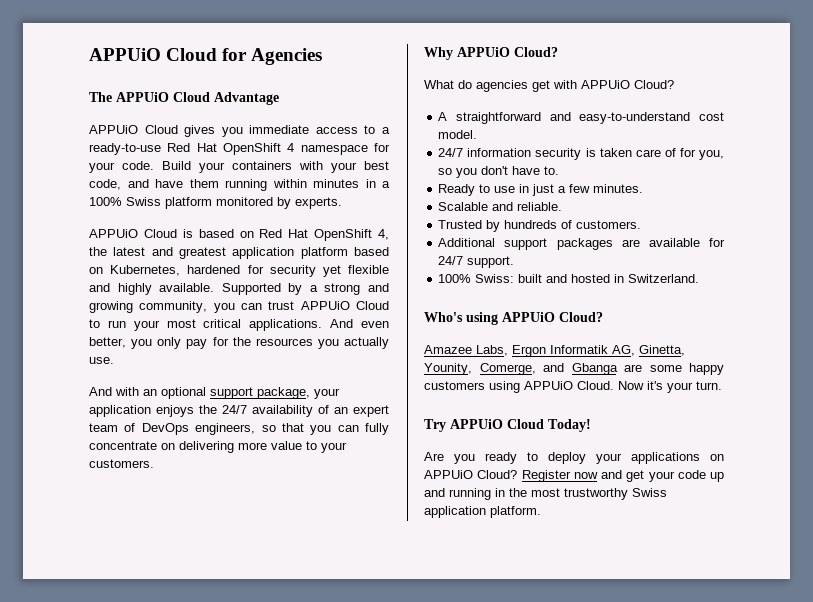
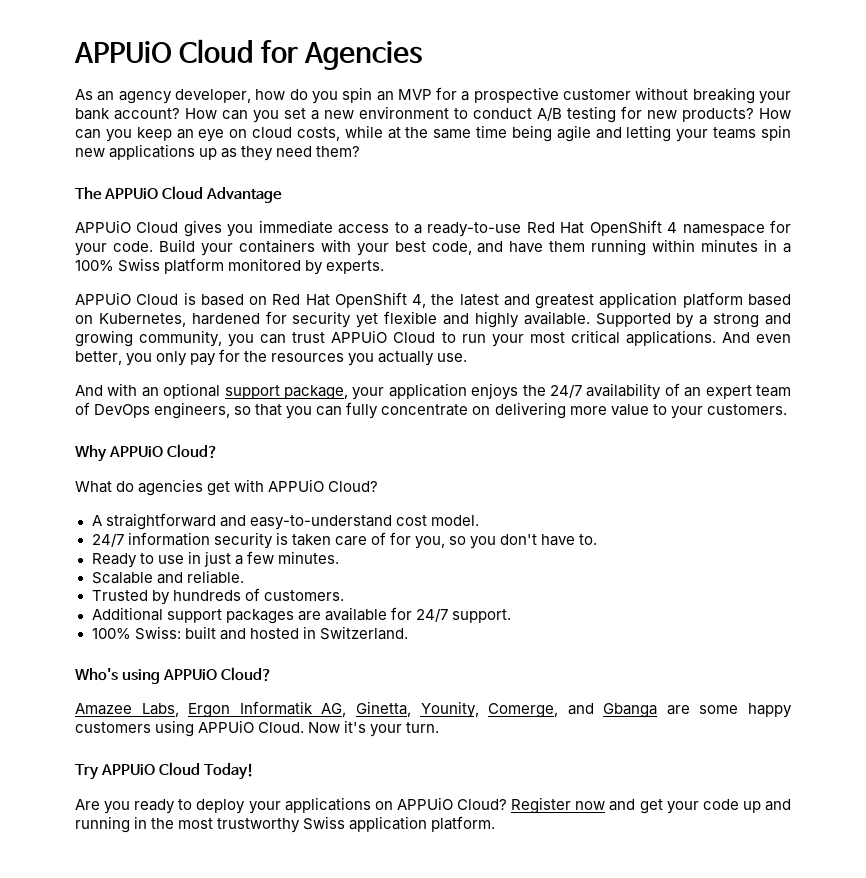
+ As an agency developer, how do you spin an MVP for a prospective customer without breaking your bank account? How can you set a new environment to conduct A/B testing for new products? How can you keep an eye on cloud costs, while at the same time being agile and letting your teams spin new applications up as they need them?

